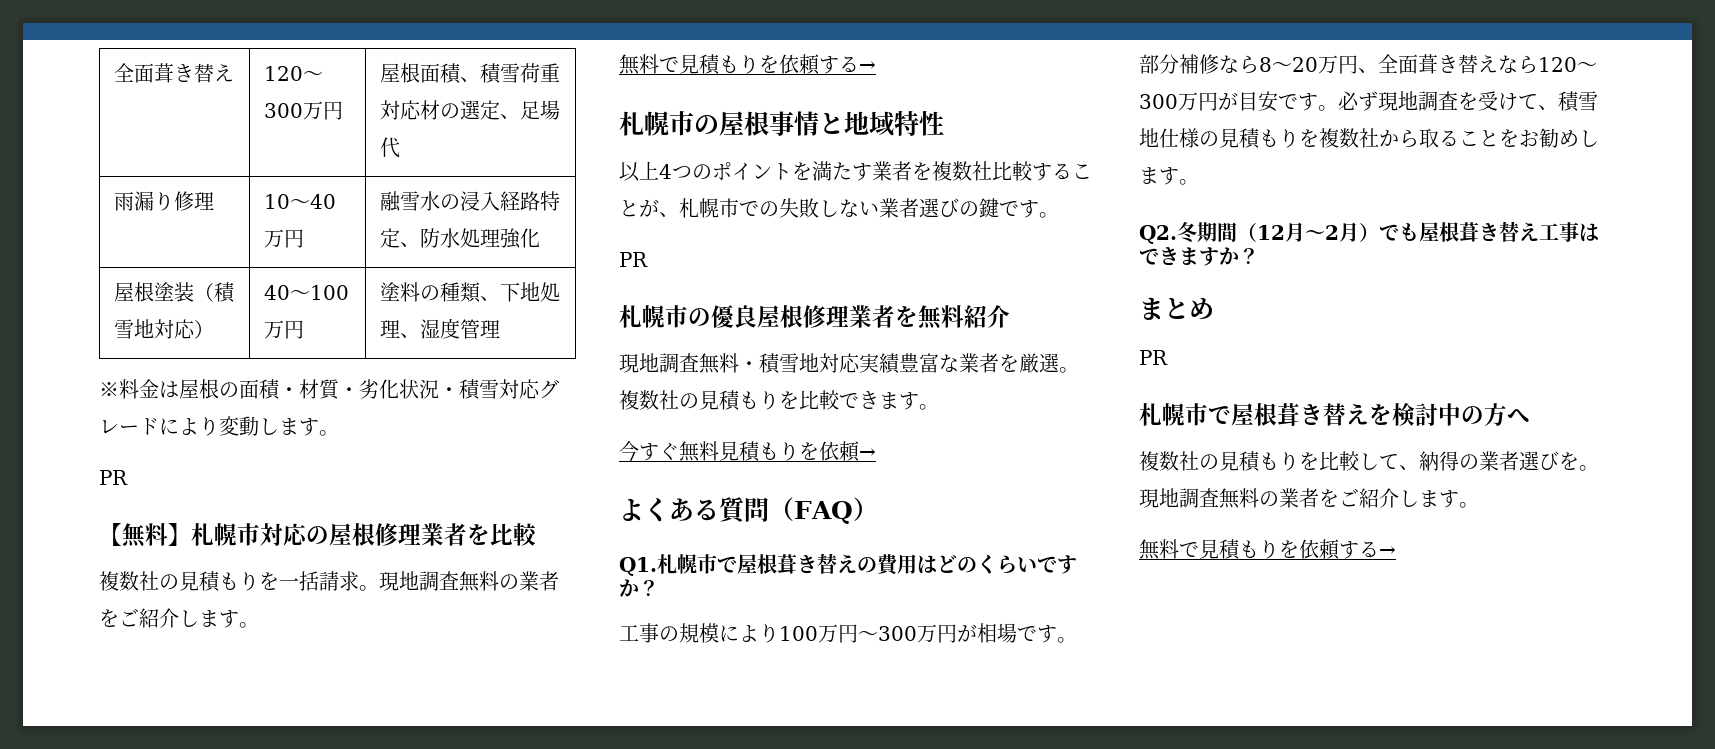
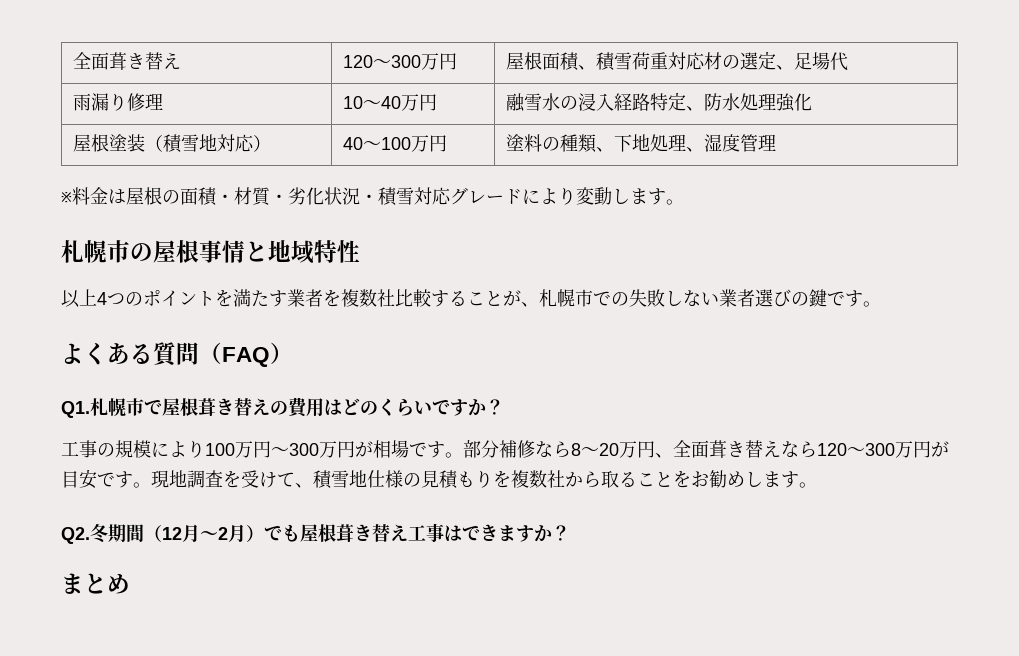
  ※料金は屋根の面積・材質・劣化状況・積雪対応グレードにより変動します。
- PR
- 【無料】札幌市対応の屋根修理業者を比較
- 複数社の見積もりを一括請求。現地調査無料の業者をご紹介します。
- 無料で見積もりを依頼する→
  以上4つのポイントを満たす業者を複数社比較することが、札幌市での失敗しない業者選びの鍵です。
- PR
- 札幌市の優良屋根修理業者を無料紹介
- 現地調査無料・積雪地対応実績豊富な業者を厳選。複数社の見積もりを比較できます。
- 今すぐ無料見積もりを依頼→
- 必ず現地調査を受けて、積雪地仕様の見積もりを複数社から取ることをお勧めします。
+ 現地調査を受けて、積雪地仕様の見積もりを複数社から取ることをお勧めします。
  まとめ
- PR
- 札幌市で屋根葺き替えを検討中の方へ
- 複数社の見積もりを比較して、納得の業者選びを。現地調査無料の業者をご紹介します。
- 無料で見積もりを依頼する→

